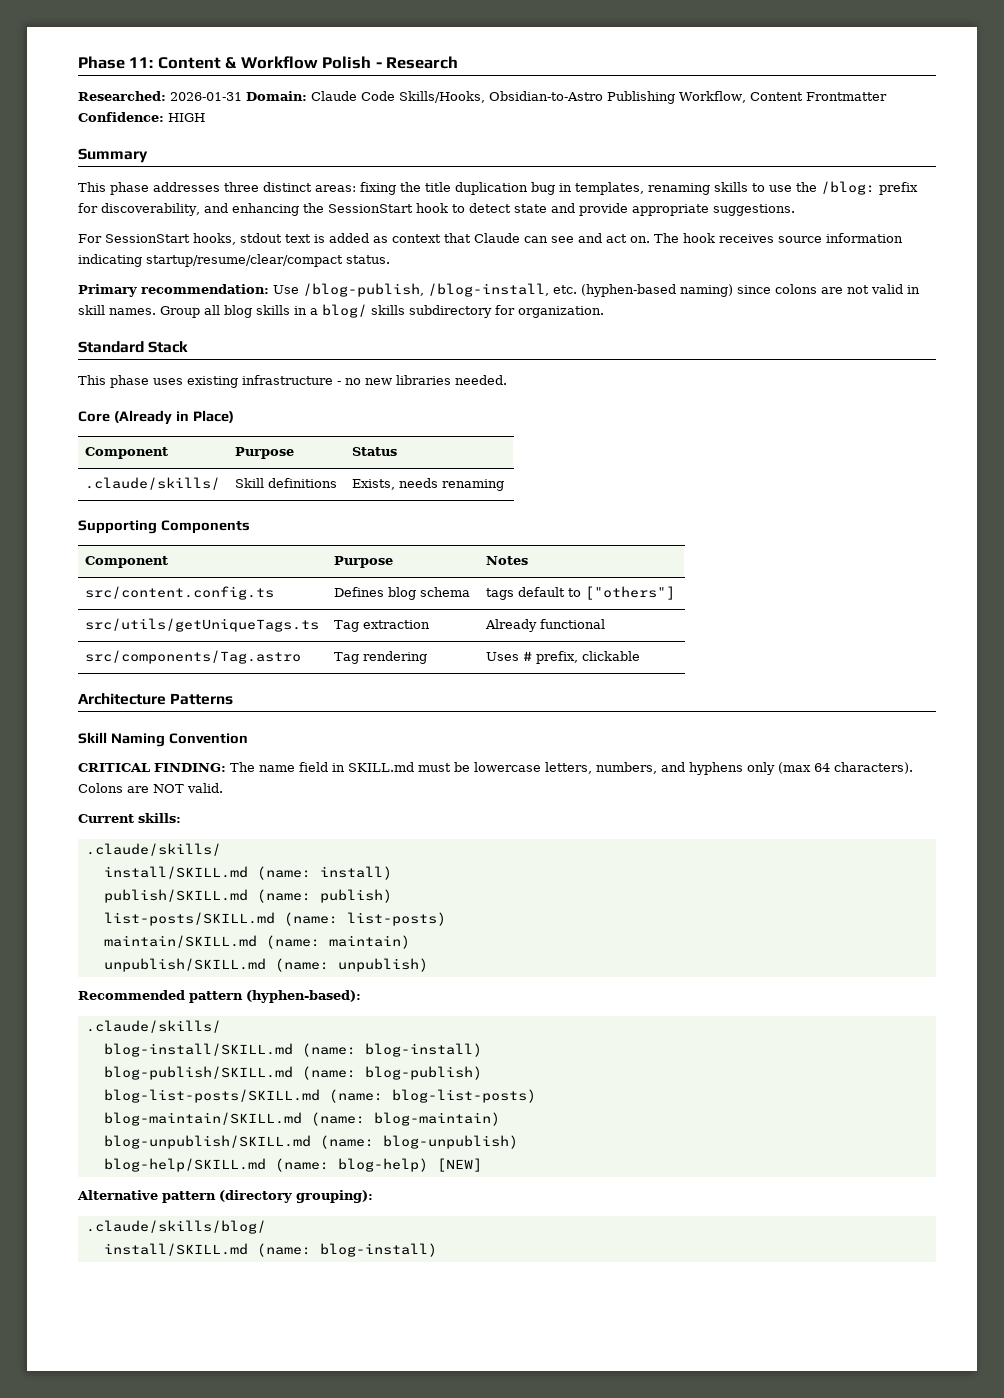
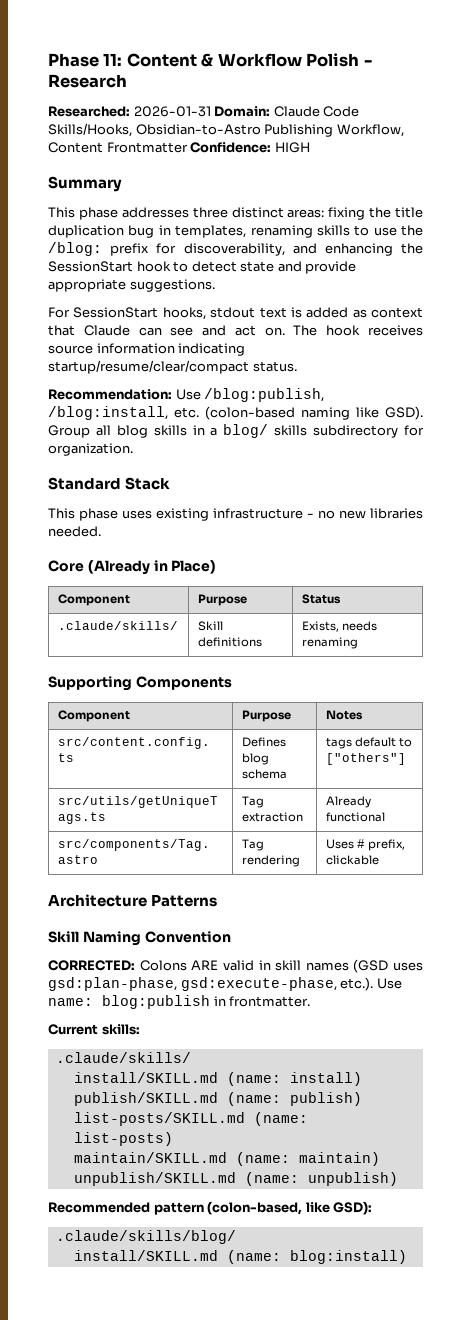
- Primary recommendation: Use /blog-publish, /blog-install, etc. (hyphen-based naming) since colons are not valid in skill names.
+ Recommendation: Use /blog:publish, /blog:install, etc. (colon-based naming like GSD).
- CRITICAL FINDING: The name field in SKILL.md must be lowercase letters, numbers, and hyphens only (max 64 characters). Colons are NOT valid.
+ CORRECTED: Colons ARE valid in skill names (GSD uses gsd:plan-phase, gsd:execute-phase, etc.). Use name: blog:publish in frontmatter.
- Recommended pattern (hyphen-based):
- .claude/skills/
- blog-install/SKILL.md (name: blog-install)
- blog-publish/SKILL.md (name: blog-publish)
- blog-list-posts/SKILL.md (name: blog-list-posts)
- blog-maintain/SKILL.md (name: blog-maintain)
- blog-unpublish/SKILL.md (name: blog-unpublish)
- blog-help/SKILL.md (name: blog-help) [NEW]
- Alternative pattern (directory grouping):
+ Recommended pattern (colon-based, like GSD):
- install/SKILL.md (name: blog-install)
+ install/SKILL.md (name: blog:install)

